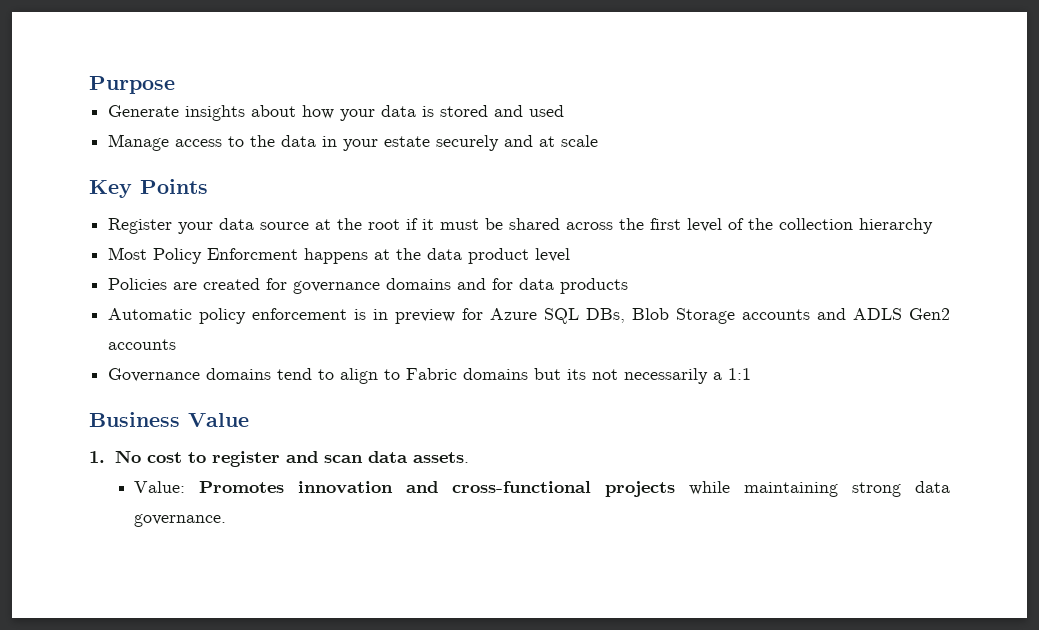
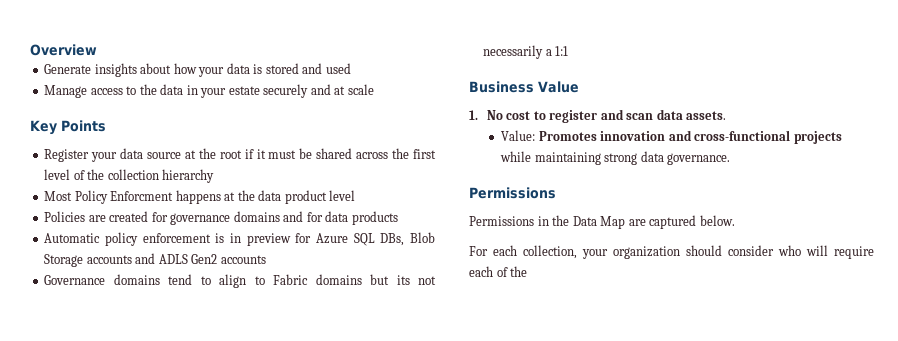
- Purpose
+ Overview
  Value: Promotes innovation and cross-functional projects while maintaining strong data governance.
+ Permissions
+ Permissions in the Data Map are captured below.
+ For each collection, your organization should consider who will require each of the

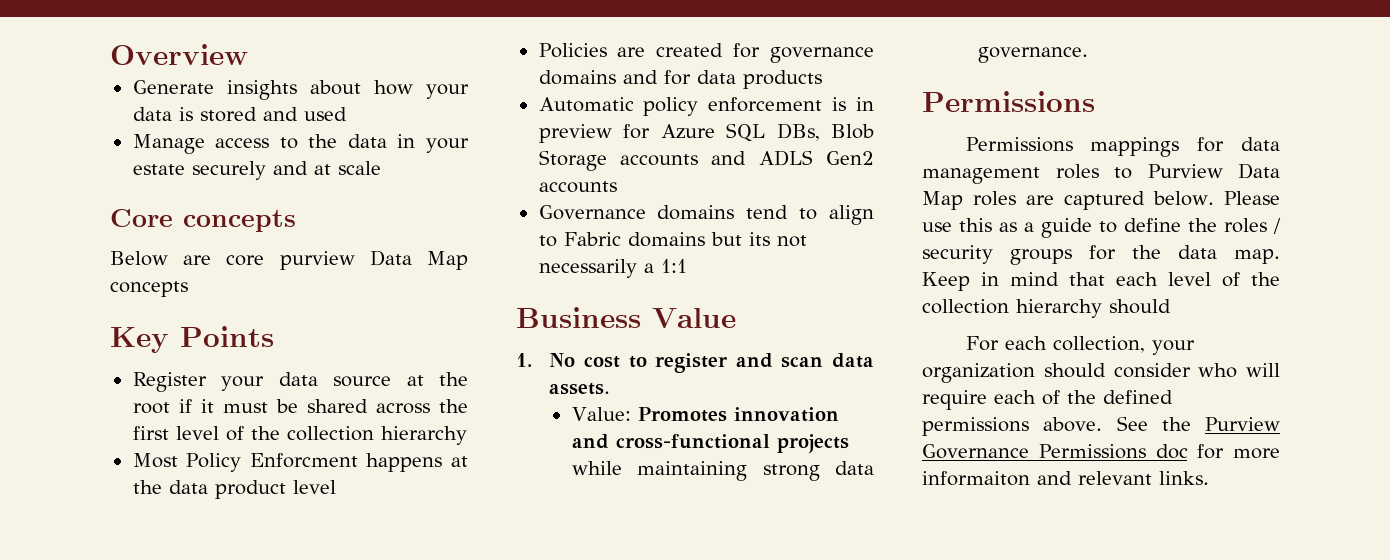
+ Core concepts
+ Below are core purview Data Map concepts
- Permissions in the Data Map are captured below.
+ Permissions mappings for data management roles to Purview Data Map roles are captured below. Please use this as a guide to define the roles / security groups for the data map. Keep in mind that each level of the collection hierarchy should
- For each collection, your organization should consider who will require each of the
+ For each collection, your organization should consider who will require each of the defined permissions above. See the Purview Governance Permissions doc for more informaiton and relevant links.

